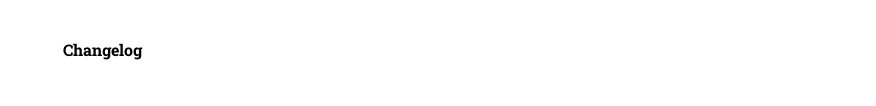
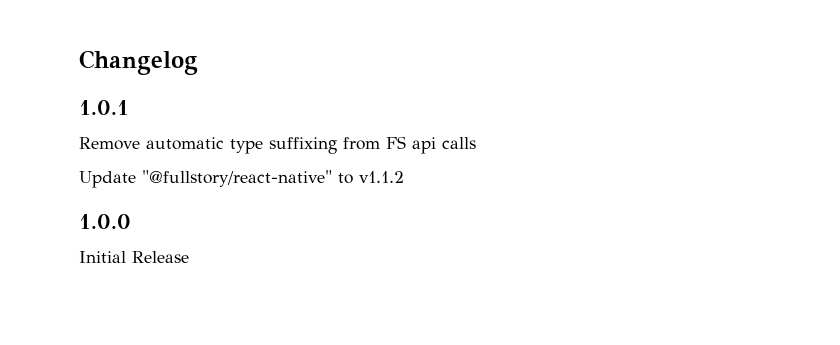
+ 1.0.1
+ Remove automatic type suffixing from FS api calls
+ Update "@fullstory/react-native" to v1.1.2
+ 1.0.0
+ Initial Release

